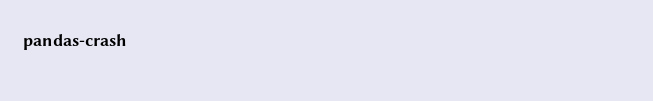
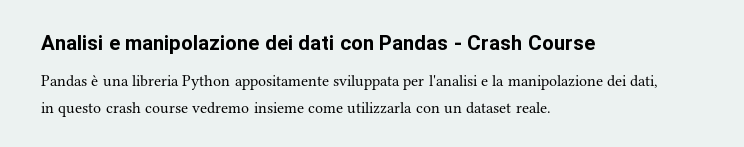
- pandas-crash
+ Analisi e manipolazione dei dati con Pandas - Crash Course
+ Pandas è una libreria Python appositamente sviluppata per l'analisi e la manipolazione dei dati, in questo crash course vedremo insieme come utilizzarla con un dataset reale.

